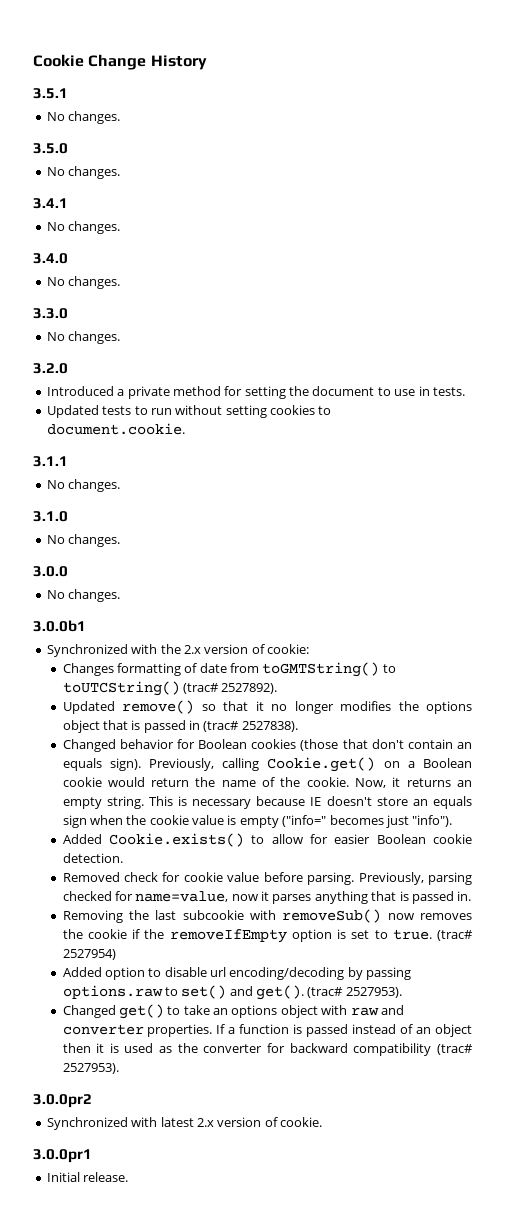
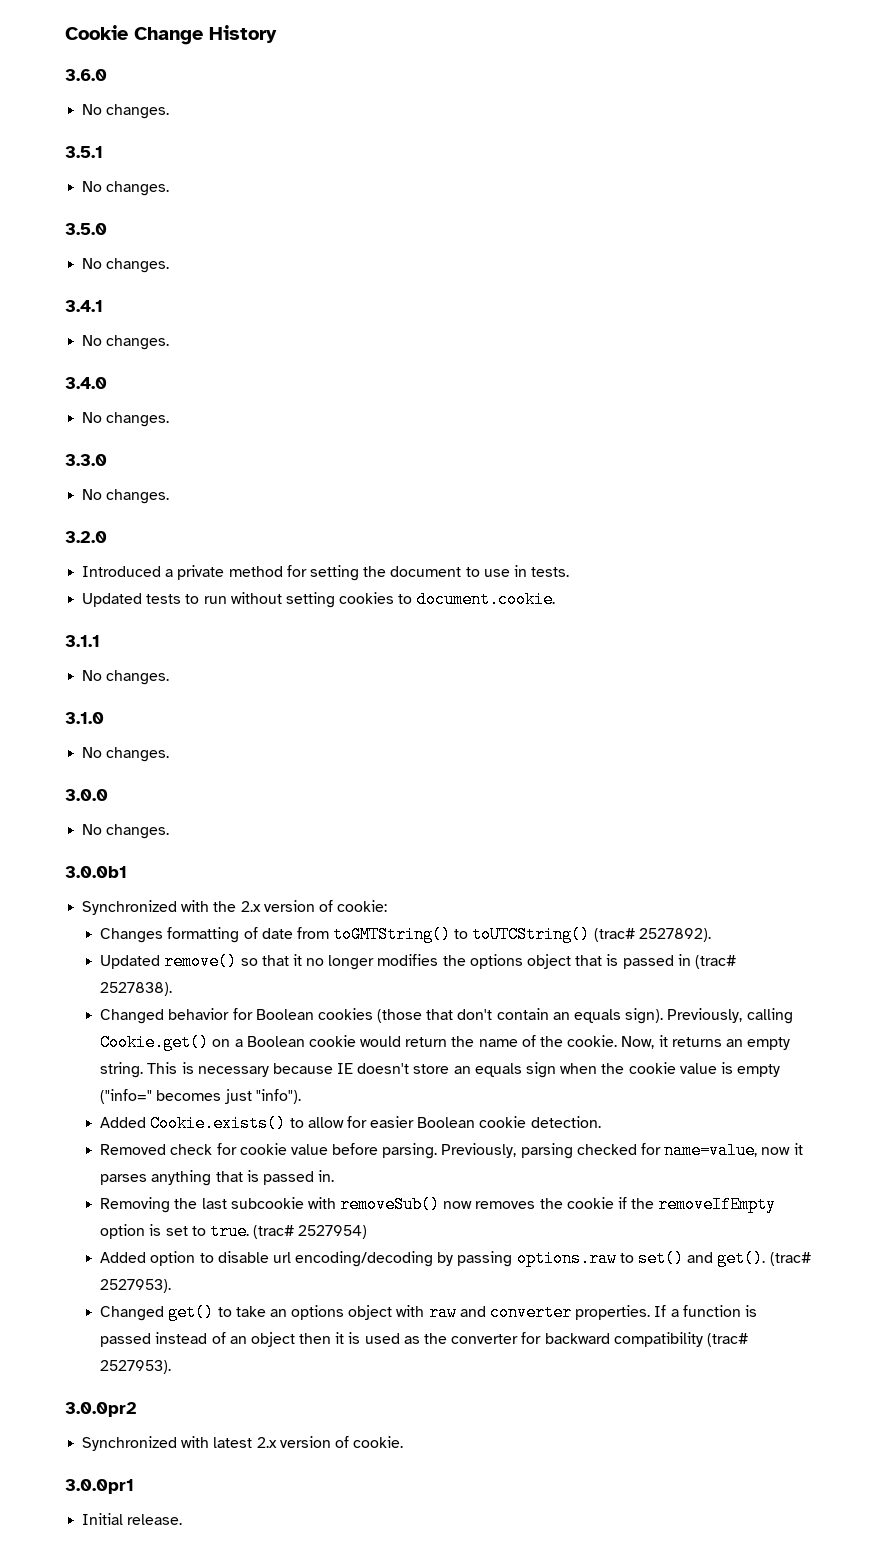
+ 3.6.0
+ No changes.

